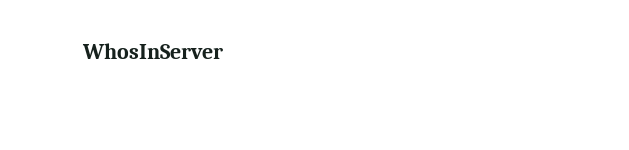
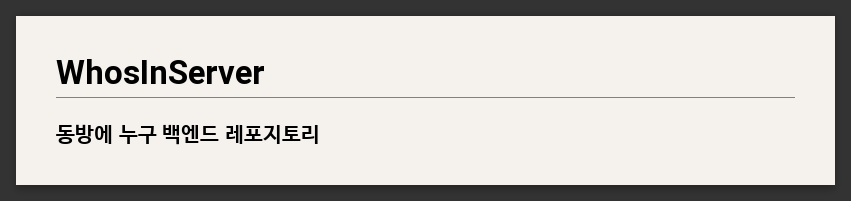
+ 동방에 누구 백엔드 레포지토리

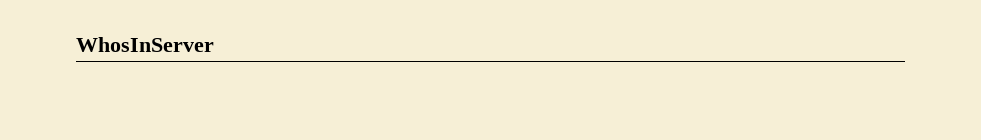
- 동방에 누구 백엔드 레포지토리

